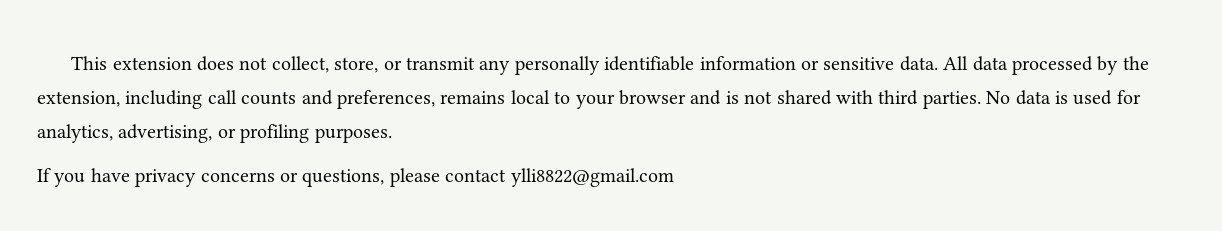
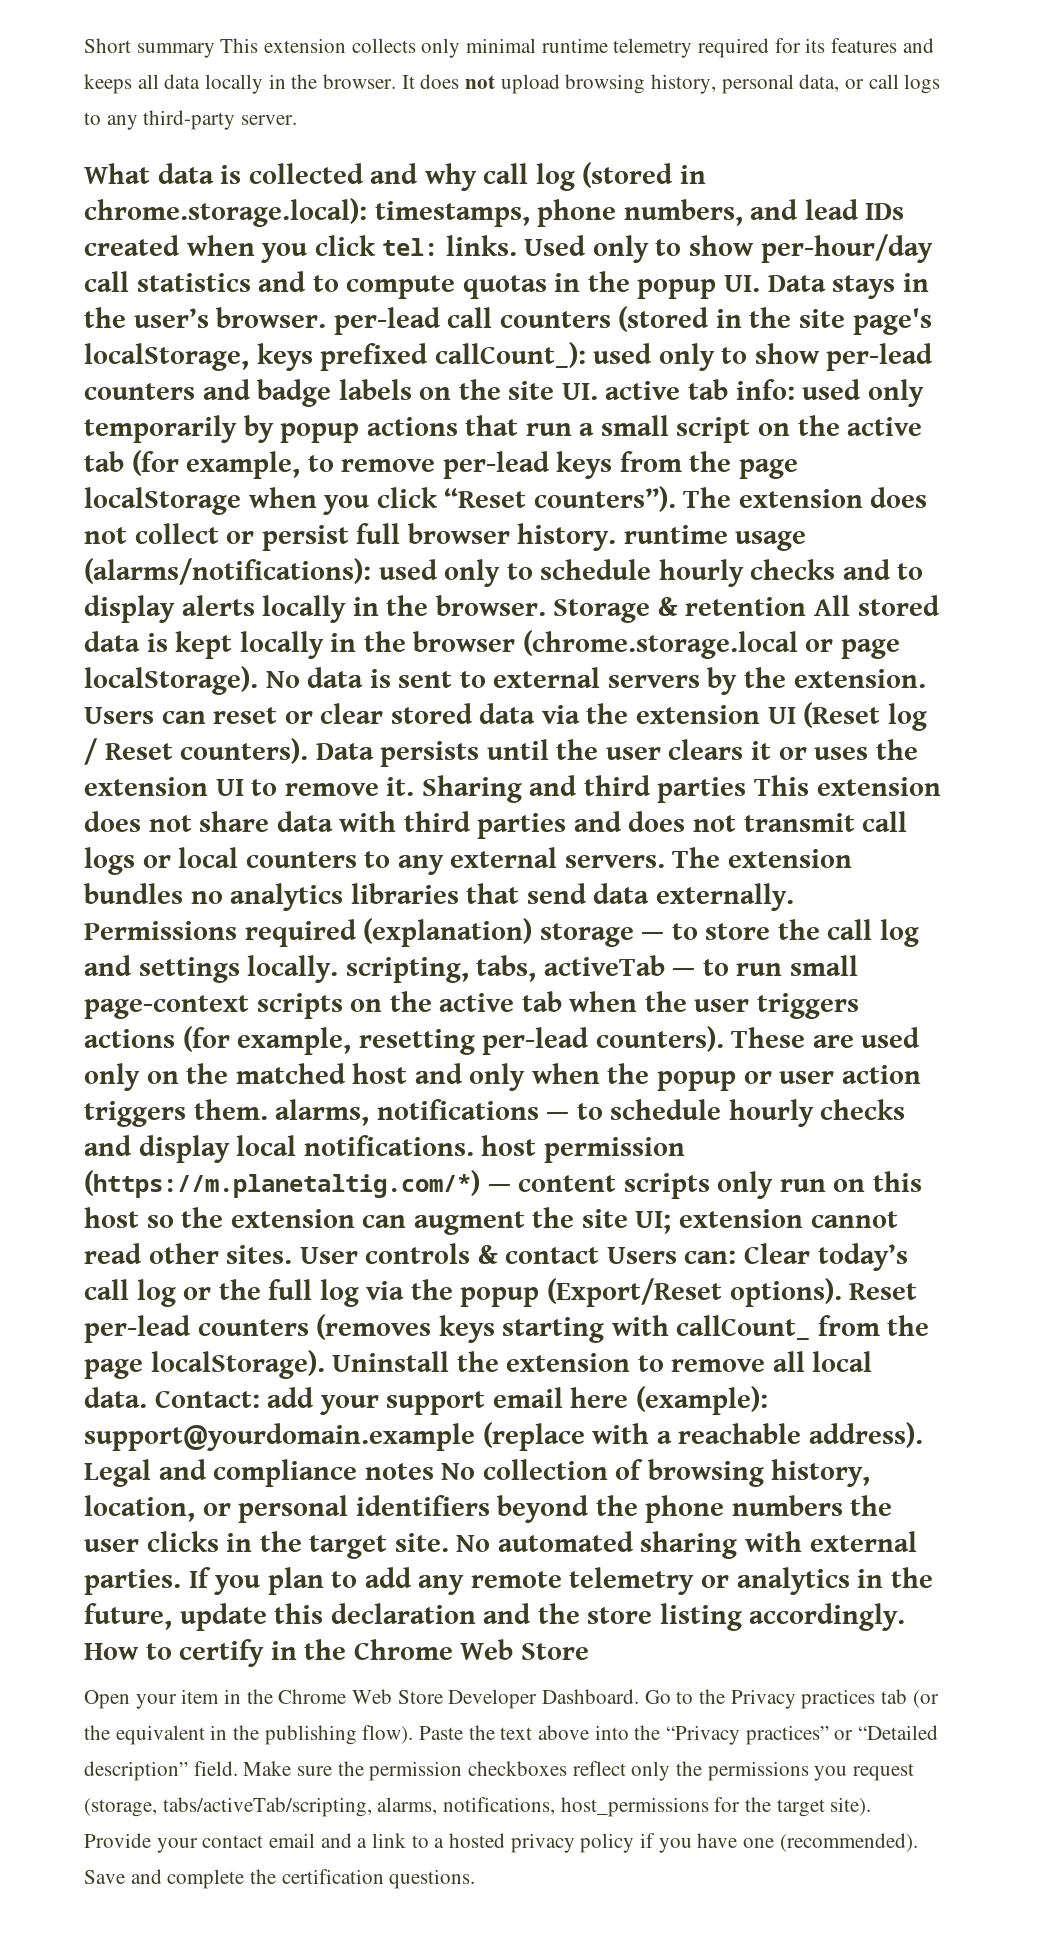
- This extension does not collect, store, or transmit any personally identifiable information or sensitive data. All data processed by the extension, including call counts and preferences, remains local to your browser and is not shared with third parties. No data is used for analytics, advertising, or profiling purposes.
- If you have privacy concerns or questions, please contact ylli8822@gmail.com
+ Short summary This extension collects only minimal runtime telemetry required for its features and keeps all data locally in the browser. It does not upload browsing history, personal data, or call logs to any third-party server.
+ What data is collected and why call log (stored in chrome.storage.local): timestamps, phone numbers, and lead IDs created when you click tel: links. Used only to show per-hour/day call statistics and to compute quotas in the popup UI. Data stays in the user’s browser. per-lead call counters (stored in the site page's localStorage, keys prefixed callCount_): used only to show per-lead counters and badge labels on the site UI. active tab info: used only temporarily by popup actions that run a small script on the active tab (for example, to remove per-lead keys from the page localStorage when you click “Reset counters”). The extension does not collect or persist full browser history. runtime usage (alarms/notifications): used only to schedule hourly checks and to display alerts locally in the browser. Storage & retention All stored data is kept locally in the browser (chrome.storage.local or page localStorage). No data is sent to external servers by the extension. Users can reset or clear stored data via the extension UI (Reset log / Reset counters). Data persists until the user clears it or uses the extension UI to remove it. Sharing and third parties This extension does not share data with third parties and does not transmit call logs or local counters to any external servers. The extension bundles no analytics libraries that send data externally. Permissions required (explanation) storage — to store the call log and settings locally. scripting, tabs, activeTab — to run small page-context scripts on the active tab when the user triggers actions (for example, resetting per-lead counters). These are used only on the matched host and only when the popup or user action triggers them. alarms, notifications — to schedule hourly checks and display local notifications. host permission (https://m.planetaltig.com/*) — content scripts only run on this host so the extension can augment the site UI; extension cannot read other sites. User controls & contact Users can: Clear today’s call log or the full log via the popup (Export/Reset options). Reset per-lead counters (removes keys starting with callCount_ from the page localStorage). Uninstall the extension to remove all local data. Contact: add your support email here (example): support@yourdomain.example (replace with a reachable address). Legal and compliance notes No collection of browsing history, location, or personal identifiers beyond the phone numbers the user clicks in the target site. No automated sharing with external parties. If you plan to add any remote telemetry or analytics in the future, update this declaration and the store listing accordingly. How to certify in the Chrome Web Store
+ Open your item in the Chrome Web Store Developer Dashboard. Go to the Privacy practices tab (or the equivalent in the publishing flow). Paste the text above into the “Privacy practices” or “Detailed description” field. Make sure the permission checkboxes reflect only the permissions you request (storage, tabs/activeTab/scripting, alarms, notifications, host_permissions for the target site). Provide your contact email and a link to a hosted privacy policy if you have one (recommended). Save and complete the certification questions.

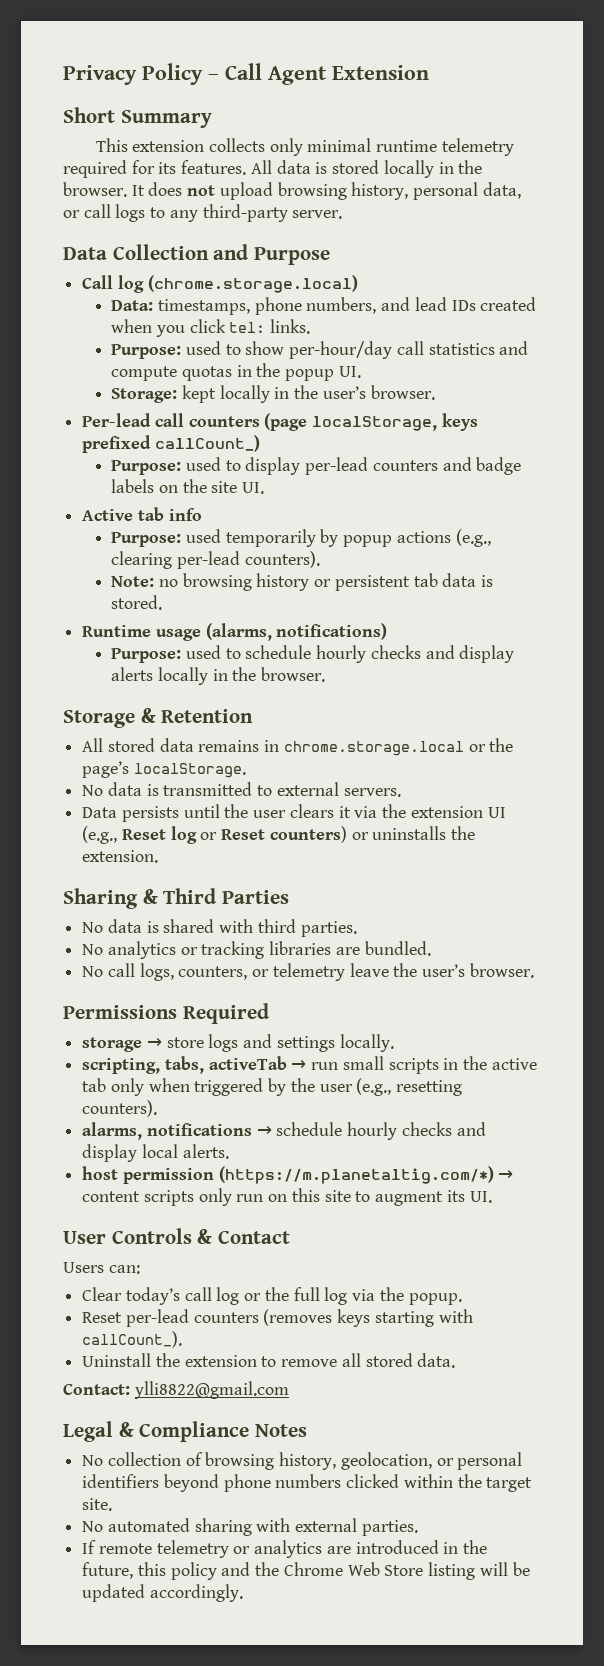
- Short summary This extension collects only minimal runtime telemetry required for its features and keeps all data locally in the browser.
+ Privacy Policy – Call Agent Extension
+ Short Summary
+ This extension collects only minimal runtime telemetry required for its features. All data is stored locally in the browser.
- What data is collected and why call log (stored in chrome.storage.local):
+ Data Collection and Purpose
+ Call log (chrome.storage.local)
+ Data:
- links. Used only to show per-hour/day call statistics and to compute quotas in the popup UI. Data stays in the user’s browser. per-lead call counters (stored in the site page's localStorage, keys prefixed callCount_): used only to show per-lead counters and badge labels on the site UI. active tab info: used only temporarily by popup actions that run a small script on the active tab (for example, to remove per-lead keys from the page localStorage when you click “Reset counters”). The extension does not collect or persist full browser history. runtime usage (alarms/notifications): used only to schedule hourly checks and to display alerts locally in the browser. Storage & retention All stored data is kept locally in the browser (chrome.storage.local or page localStorage). No data is sent to external servers by the extension. Users can reset or clear stored data via the extension UI (Reset log / Reset counters). Data persists until the user clears it or uses the extension UI to remove it. Sharing and third parties This extension does not share data with third parties and does not transmit call logs or local counters to any external servers. The extension bundles no analytics libraries that send data externally. Permissions required (explanation) storage — to store the call log and settings locally. scripting, tabs, activeTab — to run small page-context scripts on the active tab when the user triggers actions (for example, resetting per-lead counters). These are used only on the matched host and only when the popup or user action triggers them. alarms, notifications — to schedule hourly checks and display local notifications. host permission (https://m.planetaltig.com/*) — content scripts only run on this host so the extension can augment the site UI; extension cannot read other sites. User controls & contact Users can: Clear today’s call log or the full log via the popup (Export/Reset options). Reset per-lead counters (removes keys starting with callCount_ from the page localStorage). Uninstall the extension to remove all local data. Contact: add your support email here (example): support@yourdomain.example (replace with a reachable address). Legal and compliance notes No collection of browsing history, location, or personal identifiers beyond the phone numbers the user clicks in the target site. No automated sharing with external parties. If you plan to add any remote telemetry or analytics in the future, update this declaration and the store listing accordingly. How to certify in the Chrome Web Store
- Open your item in the Chrome Web Store Developer Dashboard. Go to the Privacy practices tab (or the equivalent in the publishing flow). Paste the text above into the “Privacy practices” or “Detailed description” field. Make sure the permission checkboxes reflect only the permissions you request (storage, tabs/activeTab/scripting, alarms, notifications, host_permissions for the target site). Provide your contact email and a link to a hosted privacy policy if you have one (recommended). Save and complete the certification questions.
+ links.
+ Purpose: used to show per-hour/day call statistics and compute quotas in the popup UI.
+ Storage: kept locally in the user’s browser.
+ Per-lead call counters (page localStorage, keys prefixed callCount_)
+ Purpose: used to display per-lead counters and badge labels on the site UI.
+ Active tab info
+ Purpose: used temporarily by popup actions (e.g., clearing per-lead counters).
+ Note: no browsing history or persistent tab data is stored.
+ Runtime usage (alarms, notifications)
+ Purpose: used to schedule hourly checks and display alerts locally in the browser.
+ Storage & Retention
+ All stored data remains in chrome.storage.local or the page’s localStorage.
+ No data is transmitted to external servers.
+ Data persists until the user clears it via the extension UI (e.g., Reset log or Reset counters) or uninstalls the extension.
+ Sharing & Third Parties
+ No data is shared with third parties.
+ No analytics or tracking libraries are bundled.
+ No call logs, counters, or telemetry leave the user’s browser.
+ Permissions Required
+ storage → store logs and settings locally.
+ scripting, tabs, activeTab → run small scripts in the active tab only when triggered by the user (e.g., resetting counters).
+ alarms, notifications → schedule hourly checks and display local alerts.
+ host permission (https://m.planetaltig.com/*) → content scripts only run on this site to augment its UI.
+ User Controls & Contact
+ Users can:
+ Clear today’s call log or the full log via the popup.
+ Reset per-lead counters (removes keys starting with callCount_).
+ Uninstall the extension to remove all stored data.
+ Contact: ylli8822@gmail.com
+ Legal & Compliance Notes
+ No collection of browsing history, geolocation, or personal identifiers beyond phone numbers clicked within the target site.
+ No automated sharing with external parties.
+ If remote telemetry or analytics are introduced in the future, this policy and the Chrome Web Store listing will be updated accordingly.

